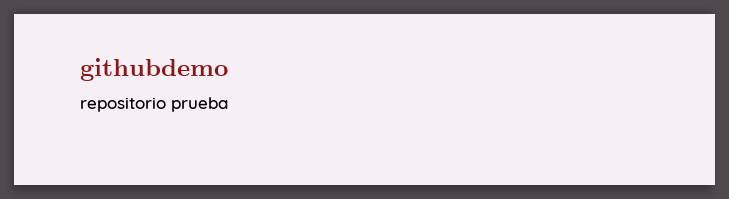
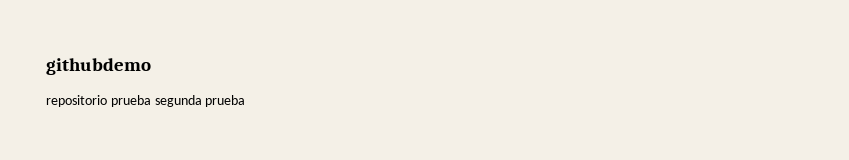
- repositorio prueba
+ repositorio prueba segunda prueba

